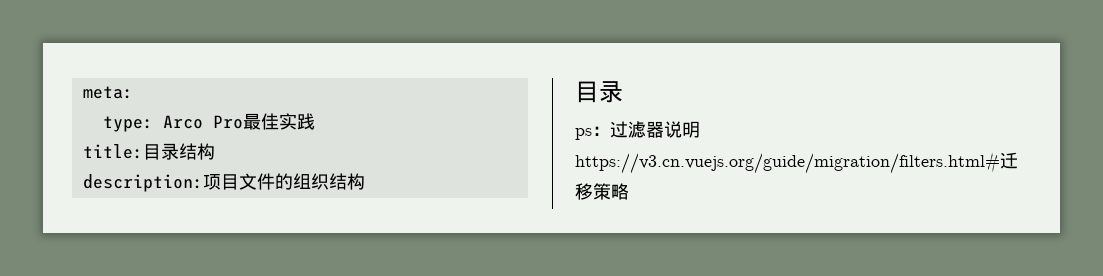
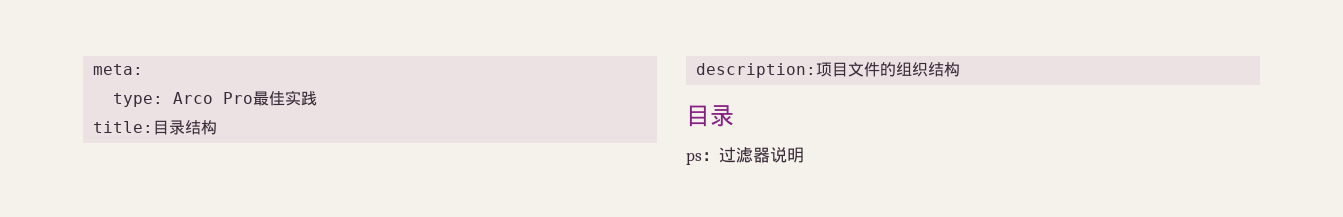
- ps：过滤器说明https://v3.cn.vuejs.org/guide/migration/filters.html#迁移策略
+ ps：过滤器说明

